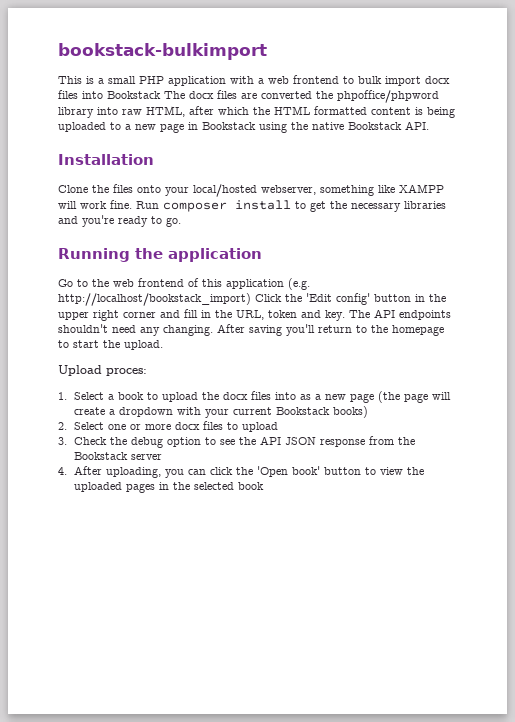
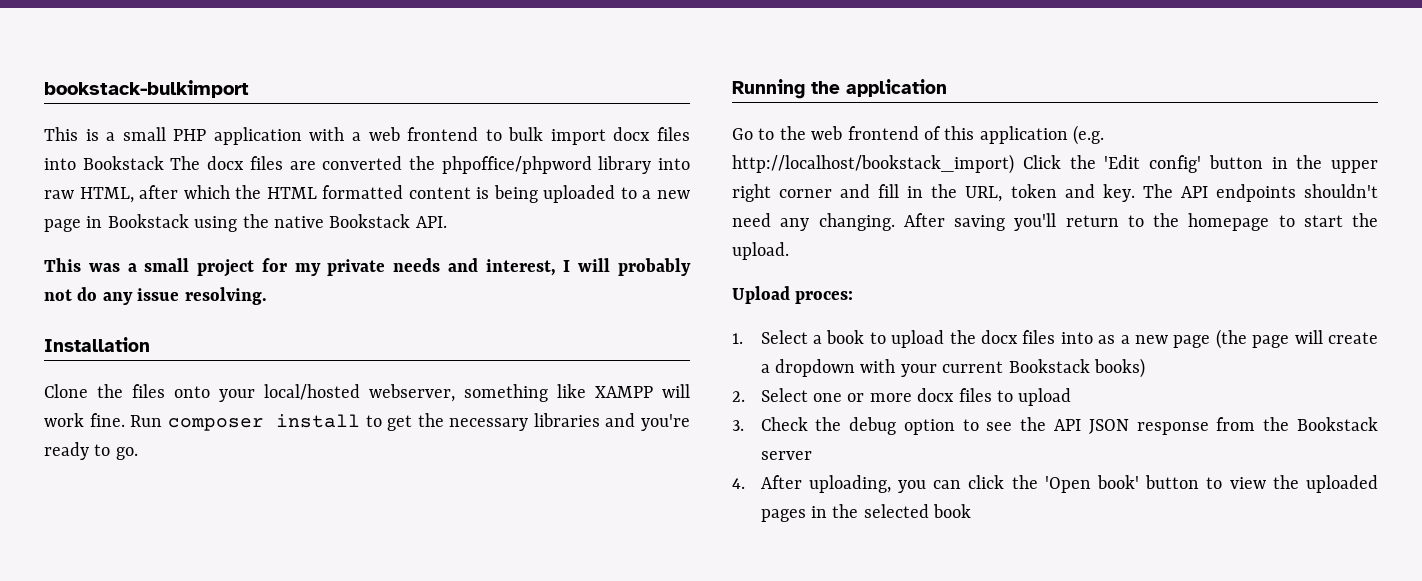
+ This was a small project for my private needs and interest, I will probably not do any issue resolving.

